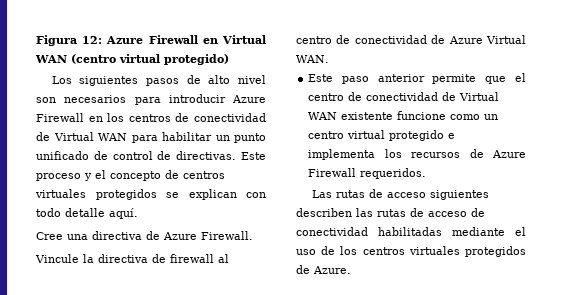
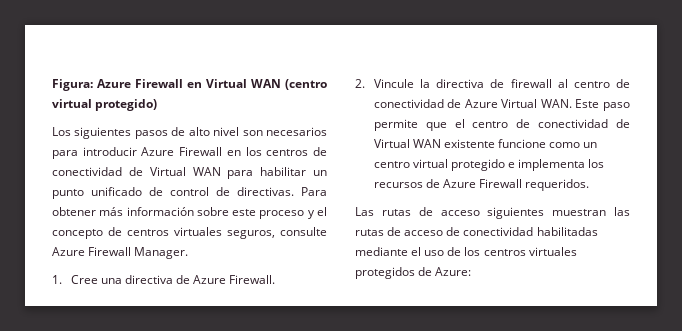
- Figura 12: Azure Firewall en Virtual WAN (centro virtual protegido)
+ Figura: Azure Firewall en Virtual WAN (centro virtual protegido)
- Este proceso y el concepto de centros virtuales protegidos se explican con todo detalle aquí.
- Cree una directiva de Azure Firewall.
+ Para obtener más información sobre este proceso y el concepto de centros virtuales seguros, consulte Azure Firewall Manager.
+ 1. Cree una directiva de Azure Firewall.
- Vincule la directiva de firewall al centro de conectividad de Azure Virtual WAN.
- Este paso anterior permite que el centro de conectividad de Virtual WAN existente funcione como un centro virtual protegido e implementa los recursos de Azure Firewall requeridos.
+ 2. Vincule la directiva de firewall al centro de conectividad de Azure Virtual WAN. Este paso permite que el centro de conectividad de Virtual WAN existente funcione como un centro virtual protegido e implementa los recursos de Azure Firewall requeridos.
- Las rutas de acceso siguientes describen las rutas de acceso de conectividad habilitadas mediante el uso de los centros virtuales protegidos de Azure.
+ Las rutas de acceso siguientes muestran las rutas de acceso de conectividad habilitadas mediante el uso de los centros virtuales protegidos de Azure:

